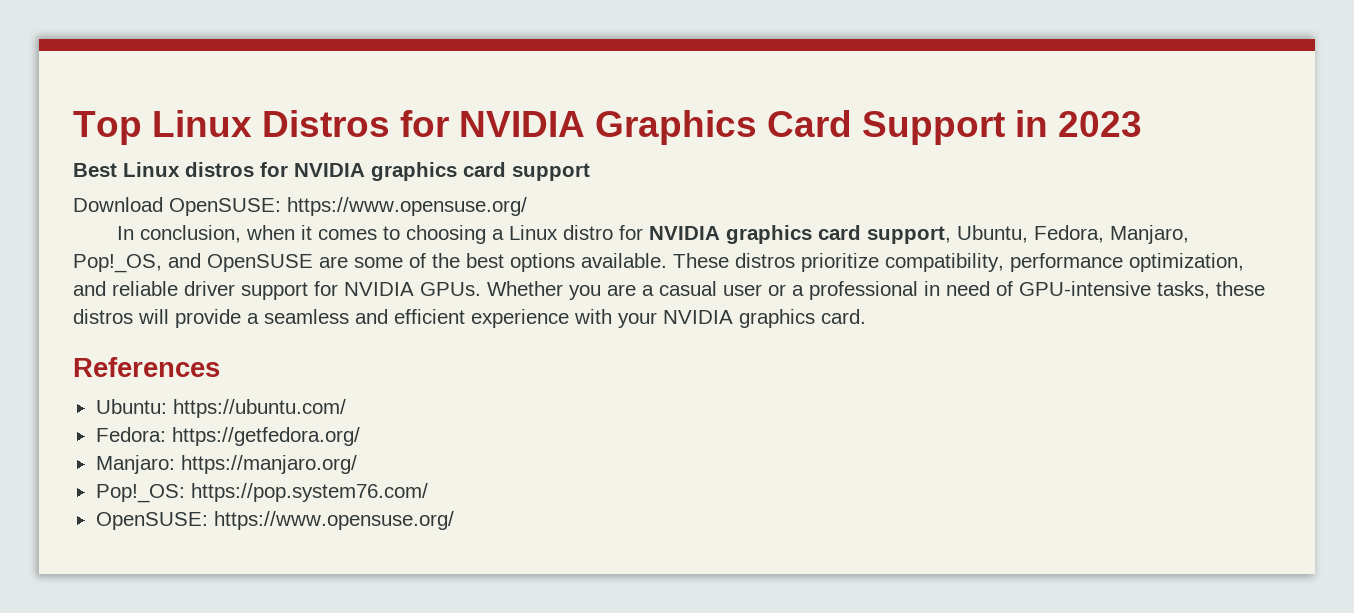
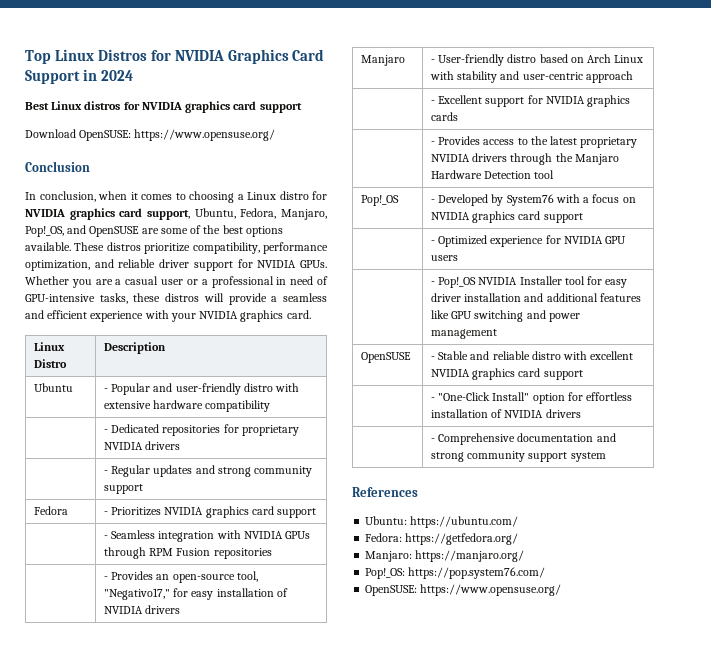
- Top Linux Distros for NVIDIA Graphics Card Support in 2023
+ Top Linux Distros for NVIDIA Graphics Card Support in 2024
+ Conclusion
+ Linux Distro | Description
+ Ubuntu | - Popular and user-friendly distro with extensive hardware compatibility
+ | - Dedicated repositories for proprietary NVIDIA drivers
+ | - Regular updates and strong community support
+ Fedora | - Prioritizes NVIDIA graphics card support
+ | - Seamless integration with NVIDIA GPUs through RPM Fusion repositories
+ | - Provides an open-source tool, "Negativo17," for easy installation of NVIDIA drivers
+ Manjaro | - User-friendly distro based on Arch Linux with stability and user-centric approach
+ | - Excellent support for NVIDIA graphics cards
+ | - Provides access to the latest proprietary NVIDIA drivers through the Manjaro Hardware Detection tool
+ Pop!_OS | - Developed by System76 with a focus on NVIDIA graphics card support
+ | - Optimized experience for NVIDIA GPU users
+ | - Pop!_OS NVIDIA Installer tool for easy driver installation and additional features like GPU switching and power management
+ OpenSUSE | - Stable and reliable distro with excellent NVIDIA graphics card support
+ | - "One-Click Install" option for effortless installation of NVIDIA drivers
+ | - Comprehensive documentation and strong community support system

